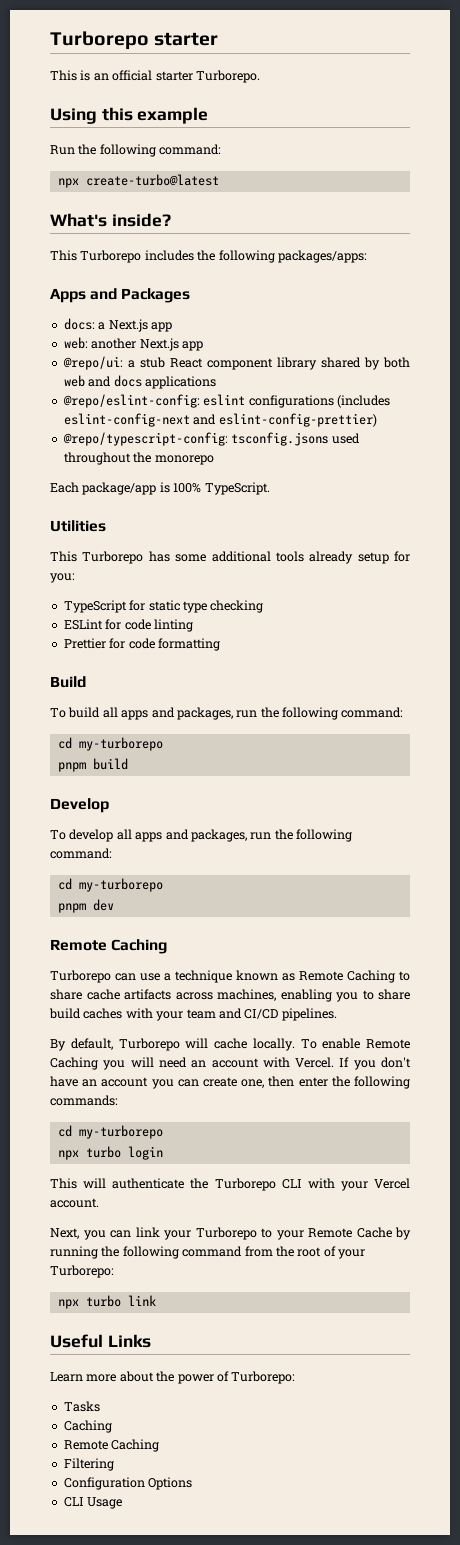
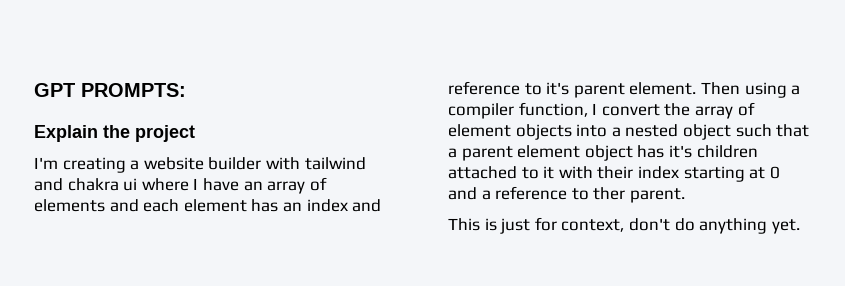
- Turborepo starter
- This is an official starter Turborepo.
- Using this example
- Run the following command:
- npx create-turbo@latest
- What's inside?
- This Turborepo includes the following packages/apps:
- Apps and Packages
- docs: a Next.js app
- web: another Next.js app
- @repo/ui: a stub React component library shared by both web and docs applications
- @repo/eslint-config: eslint configurations (includes eslint-config-next and eslint-config-prettier)
- @repo/typescript-config: tsconfig.jsons used throughout the monorepo
- Each package/app is 100% TypeScript.
- Utilities
- This Turborepo has some additional tools already setup for you:
- TypeScript for static type checking
- ESLint for code linting
- Prettier for code formatting
- Build
- To build all apps and packages, run the following command:
- cd my-turborepo
- pnpm build
- Develop
- To develop all apps and packages, run the following command:
- cd my-turborepo
- pnpm dev
- Remote Caching
- Turborepo can use a technique known as Remote Caching to share cache artifacts across machines, enabling you to share build caches with your team and CI/CD pipelines.
- By default, Turborepo will cache locally. To enable Remote Caching you will need an account with Vercel. If you don't have an account you can create one, then enter the following commands:
- cd my-turborepo
- npx turbo login
- This will authenticate the Turborepo CLI with your Vercel account.
- Next, you can link your Turborepo to your Remote Cache by running the following command from the root of your Turborepo:
- npx turbo link
- Useful Links
- Learn more about the power of Turborepo:
- Tasks
- Caching
- Remote Caching
- Filtering
- Configuration Options
- CLI Usage
+ GPT PROMPTS:
+ Explain the project
+ I'm creating a website builder with tailwind and chakra ui where I have an array of elements and each element has an index and reference to it's parent element. Then using a compiler function, I convert the array of element objects into a nested object such that a parent element object has it's children attached to it with their index starting at 0 and a reference to ther parent.
+ This is just for context, don't do anything yet.

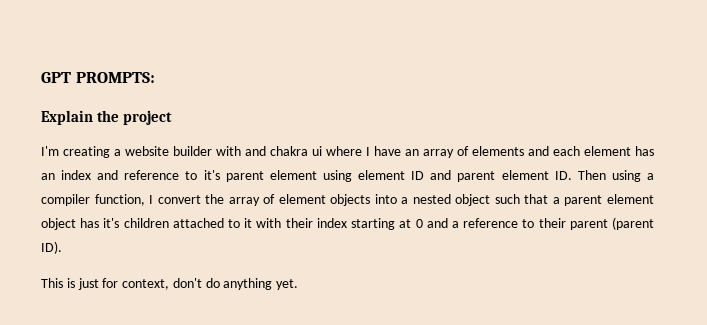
- I'm creating a website builder with tailwind and chakra ui where I have an array of elements and each element has an index and reference to it's parent element. Then using a compiler function, I convert the array of element objects into a nested object such that a parent element object has it's children attached to it with their index starting at 0 and a reference to ther parent.
+ I'm creating a website builder with and chakra ui where I have an array of elements and each element has an index and reference to it's parent element using element ID and parent element ID. Then using a compiler function, I convert the array of element objects into a nested object such that a parent element object has it's children attached to it with their index starting at 0 and a reference to their parent (parent ID).

